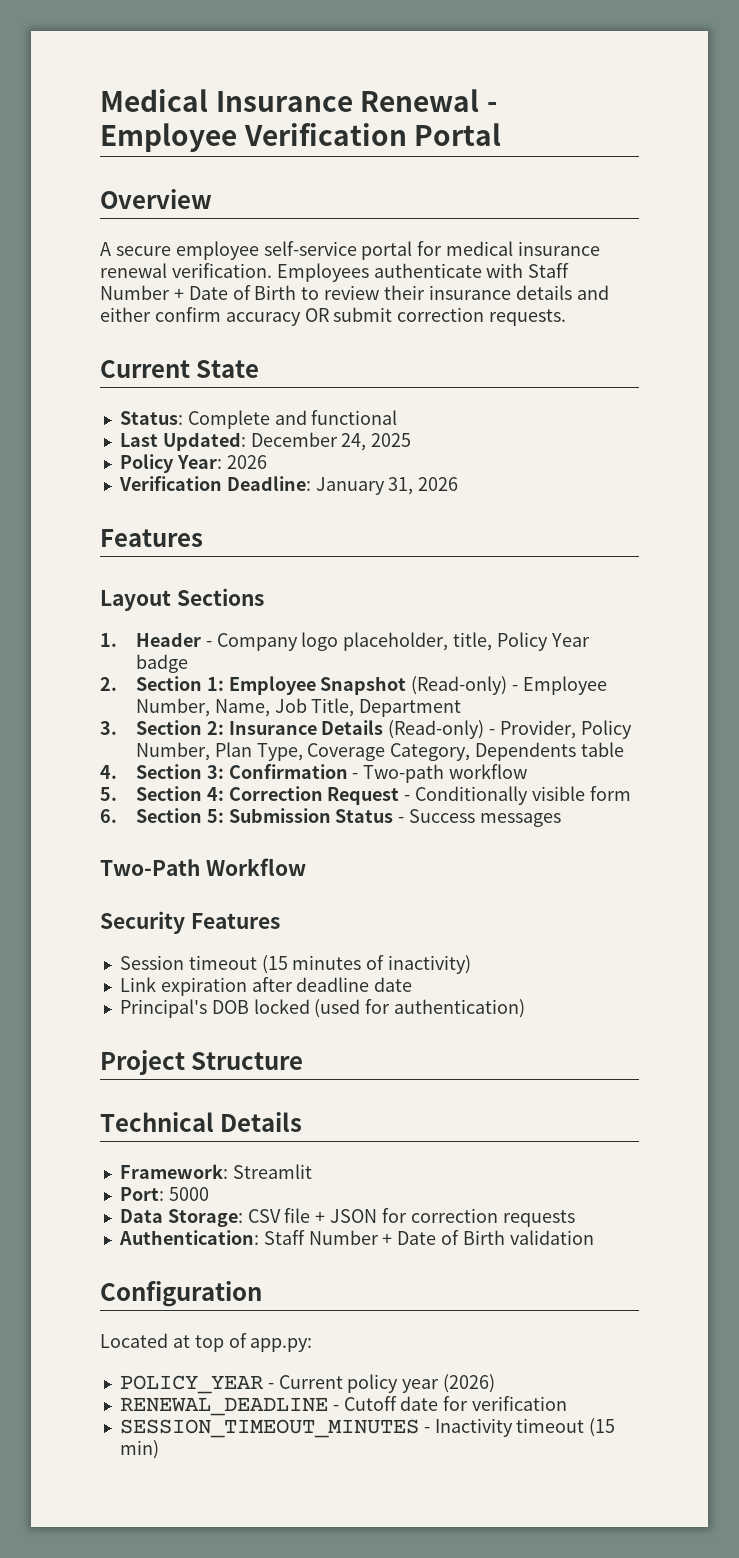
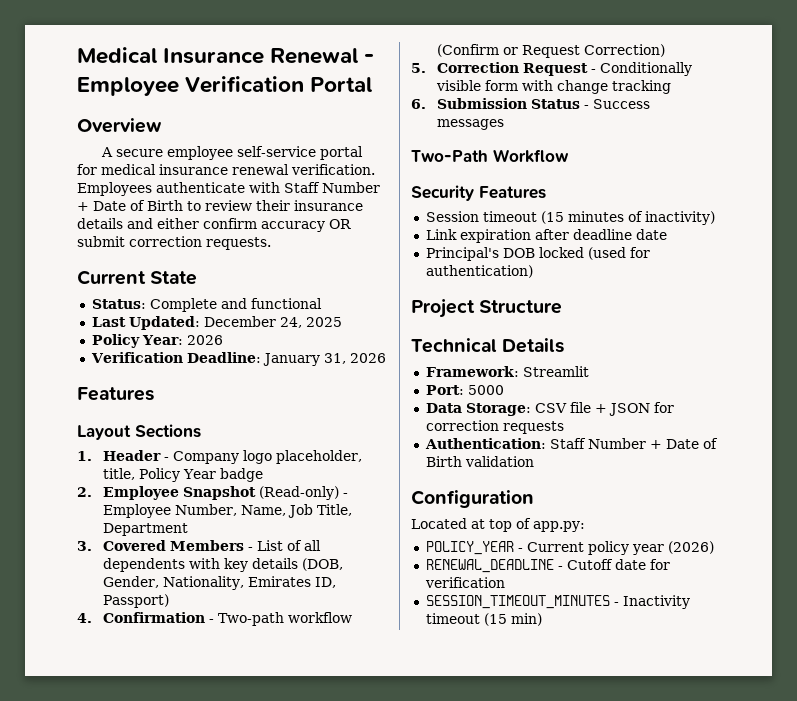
- 2. Section 1: Employee Snapshot (Read-only) - Employee Number, Name, Job Title, Department
+ 2. Employee Snapshot (Read-only) - Employee Number, Name, Job Title, Department
- 3. Section 2: Insurance Details (Read-only) - Provider, Policy Number, Plan Type, Coverage Category, Dependents table
+ 3. Covered Members - List of all dependents with key details (DOB, Gender, Nationality, Emirates ID, Passport)
- 4. Section 3: Confirmation - Two-path workflow
+ 4. Confirmation - Two-path workflow (Confirm or Request Correction)
- 5. Section 4: Correction Request - Conditionally visible form
+ 5. Correction Request - Conditionally visible form with change tracking
- 6. Section 5: Submission Status - Success messages
+ 6. Submission Status - Success messages

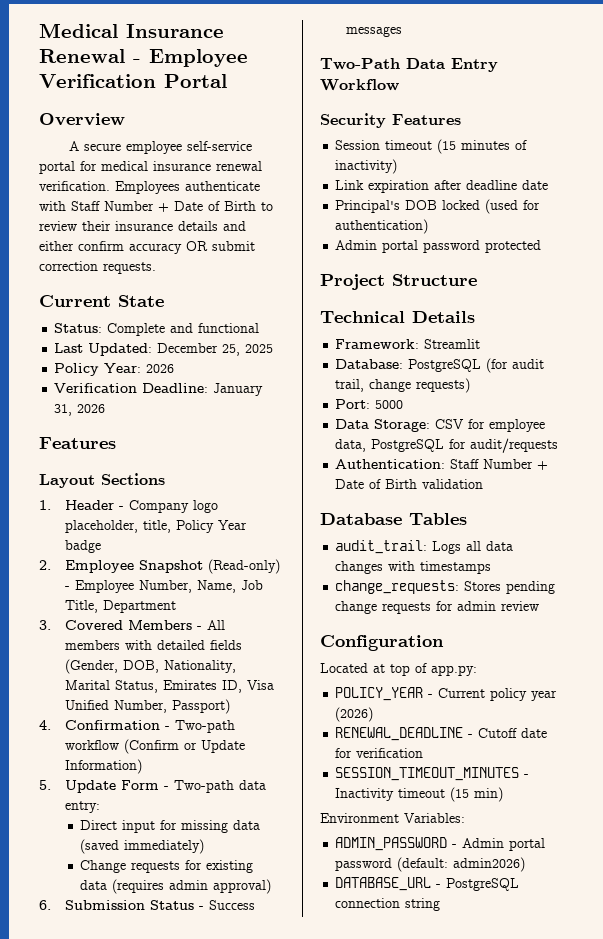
- Last Updated: December 24, 2025
+ Last Updated: December 25, 2025
- 3. Covered Members - List of all dependents with key details (DOB, Gender, Nationality, Emirates ID, Passport)
+ 3. Covered Members - All members with detailed fields (Gender, DOB, Nationality, Marital Status, Emirates ID, Visa Unified Number, Passport)
- 4. Confirmation - Two-path workflow (Confirm or Request Correction)
+ 4. Confirmation - Two-path workflow (Confirm or Update Information)
- 5. Correction Request - Conditionally visible form with change tracking
+ 5. Update Form - Two-path data entry:
+ Direct input for missing data (saved immediately)
+ Change requests for existing data (requires admin approval)
- Two-Path Workflow
+ Two-Path Data Entry Workflow
+ Admin portal password protected
+ Database: PostgreSQL (for audit trail, change requests)
- Data Storage: CSV file + JSON for correction requests
+ Data Storage: CSV for employee data, PostgreSQL for audit/requests
+ Database Tables
+ audit_trail: Logs all data changes with timestamps
+ change_requests: Stores pending change requests for admin review
+ Environment Variables:
+ ADMIN_PASSWORD - Admin portal password (default: admin2026)
+ DATABASE_URL - PostgreSQL connection string

